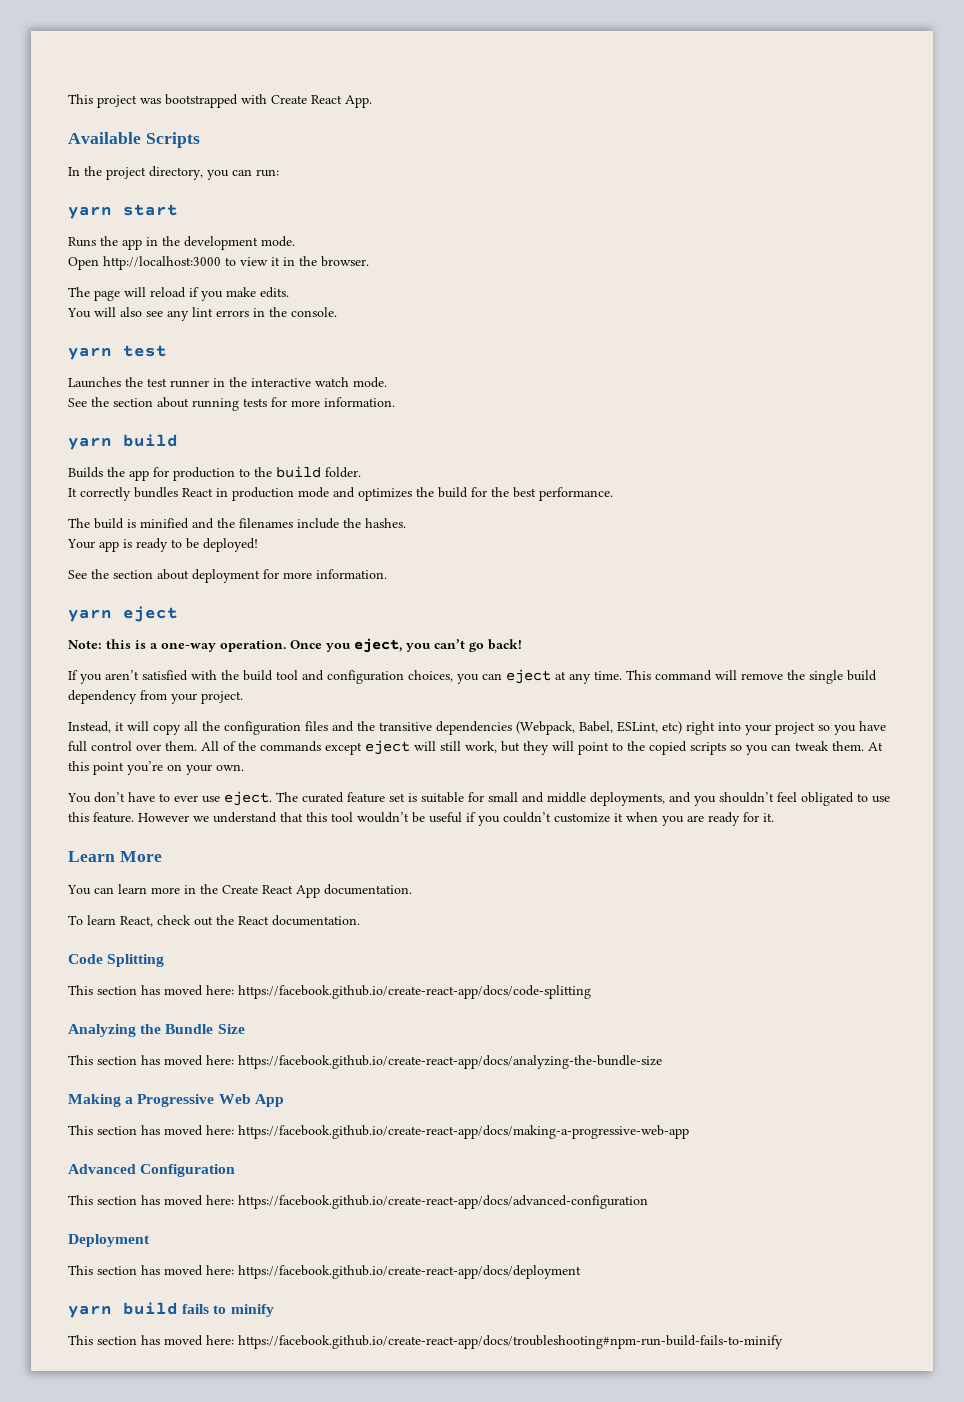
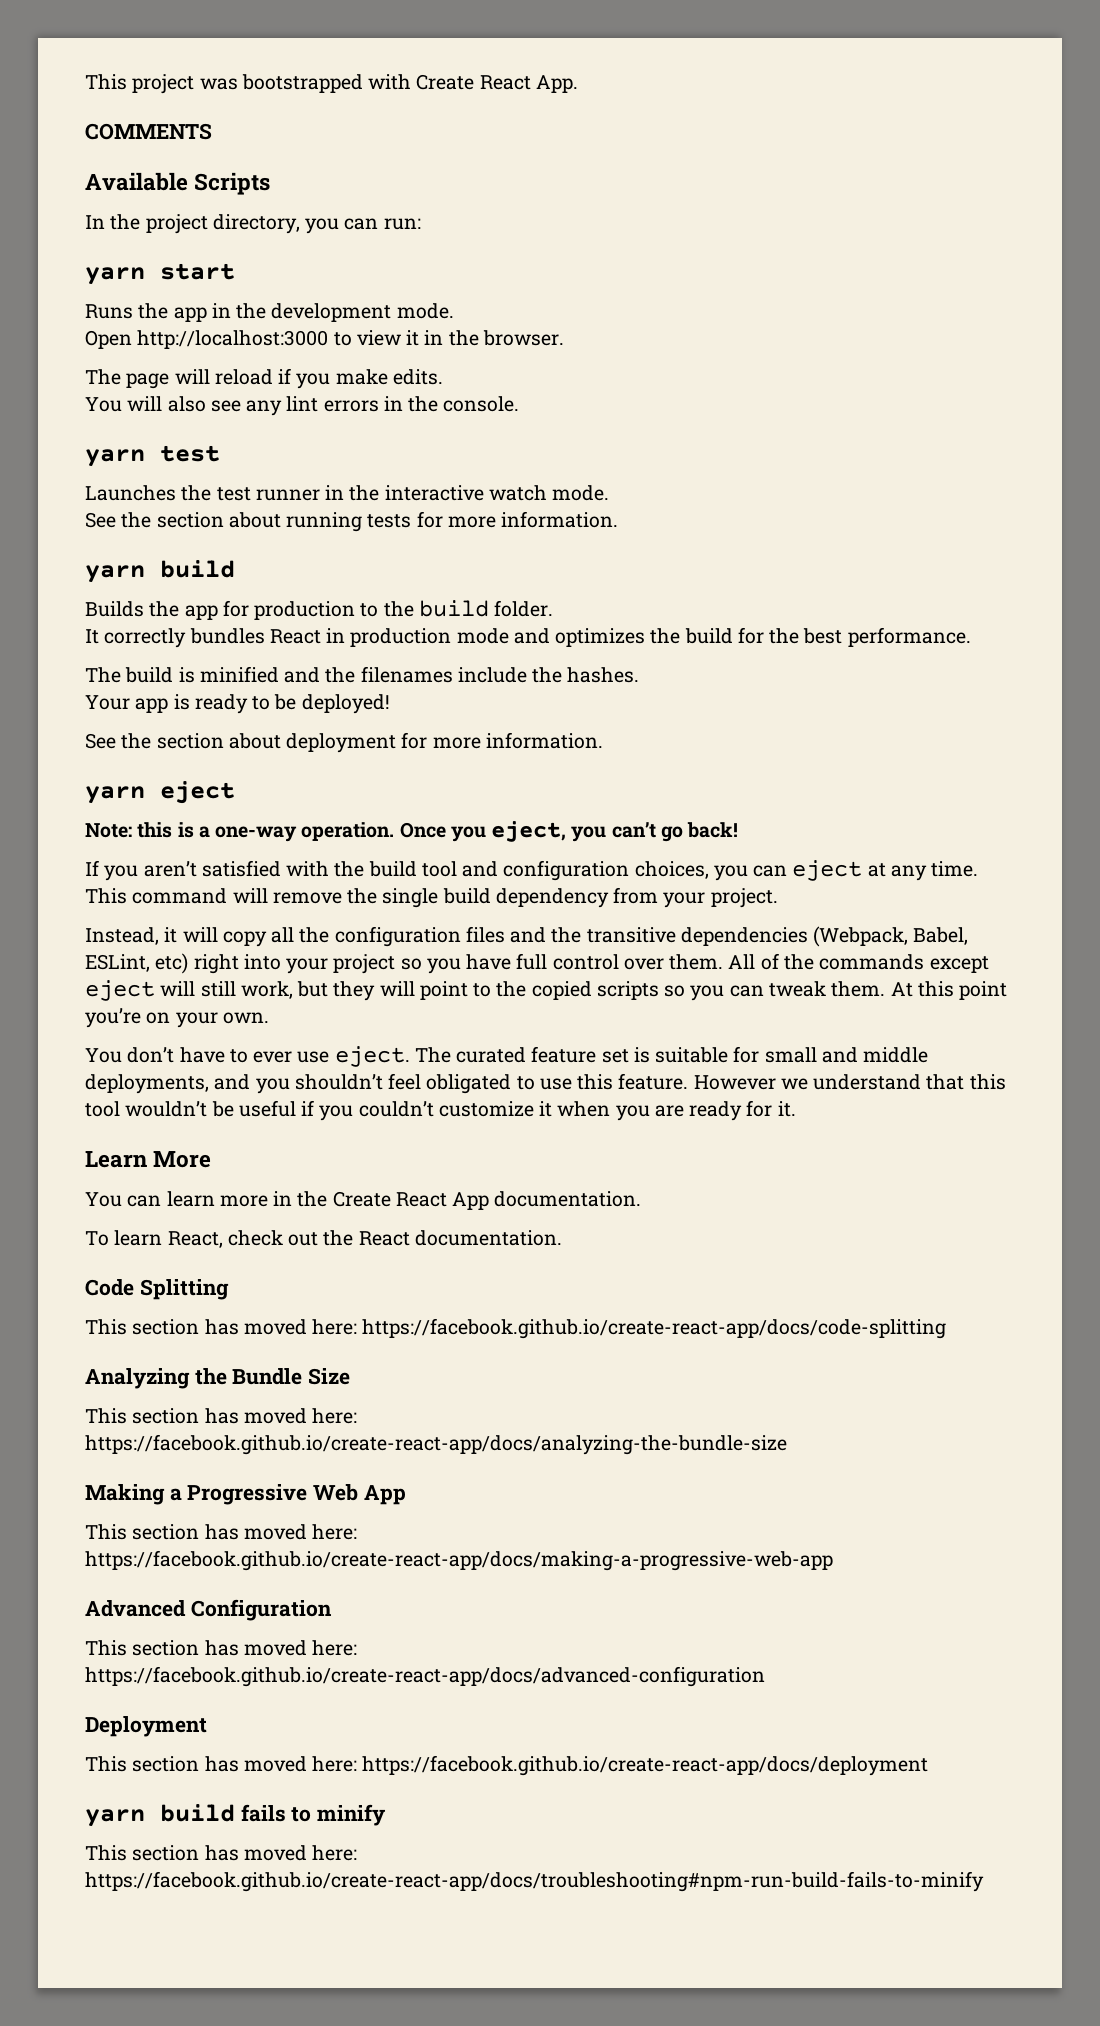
+ COMMENTS

